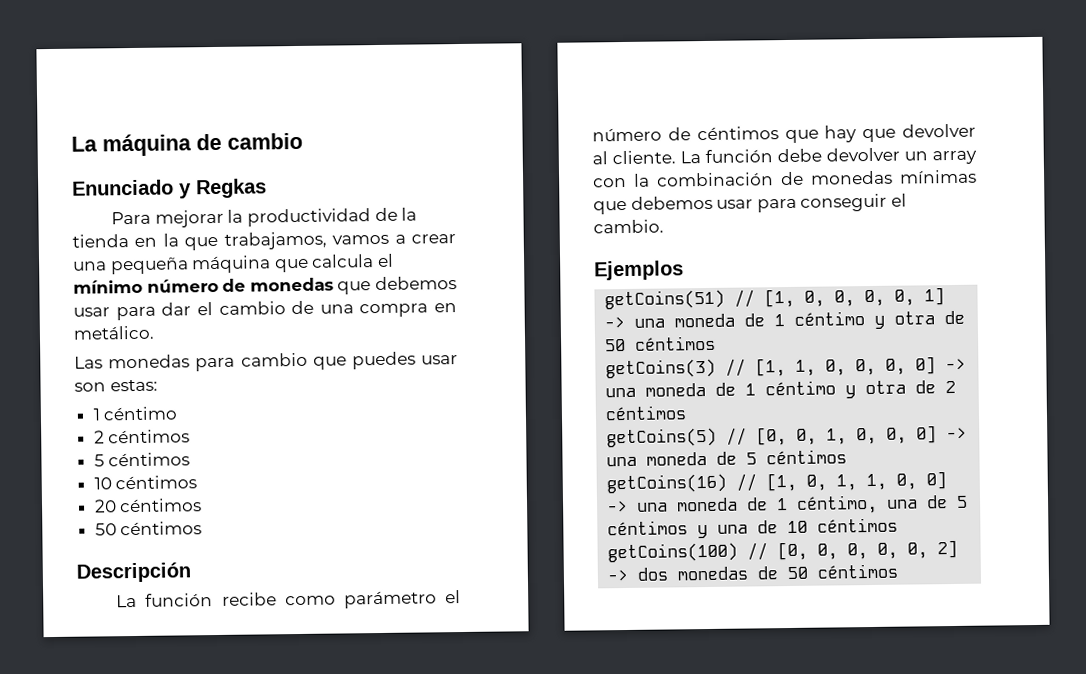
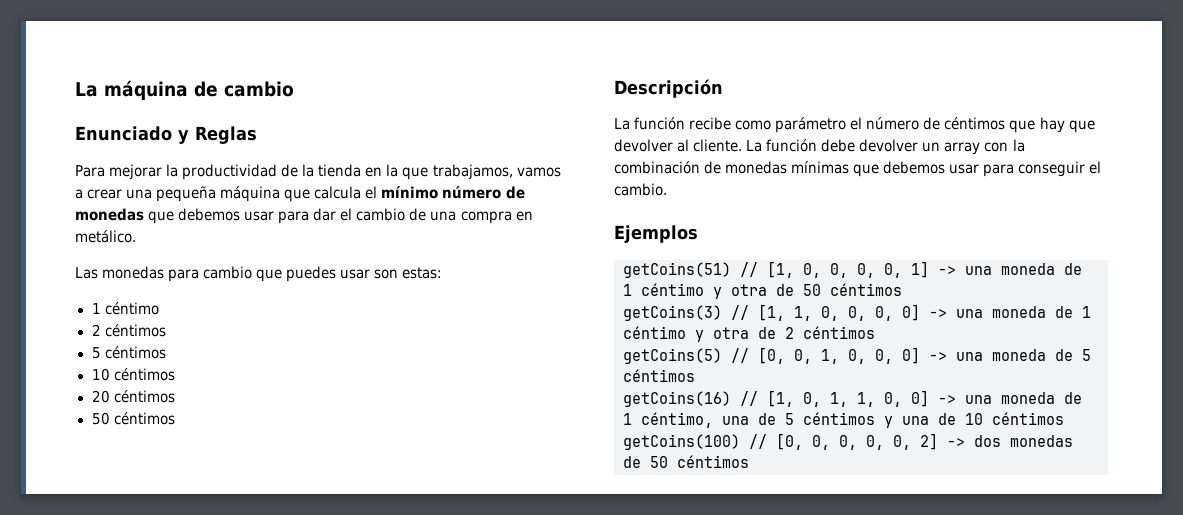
- Enunciado y Regkas
+ Enunciado y Reglas

